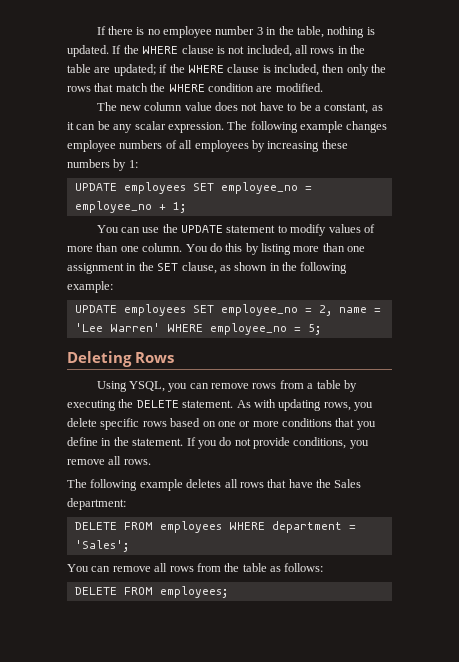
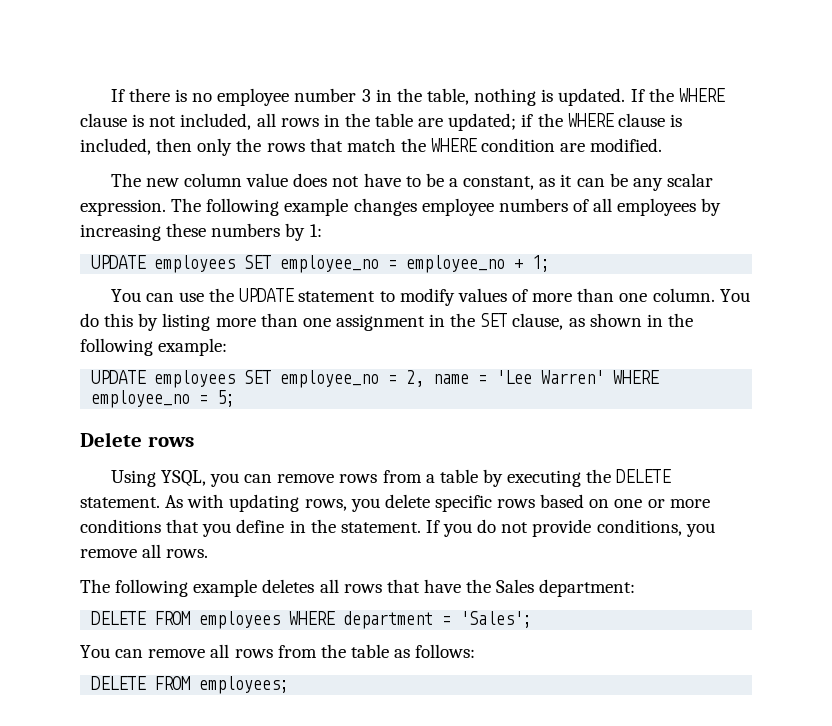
- Deleting Rows
+ Delete rows

